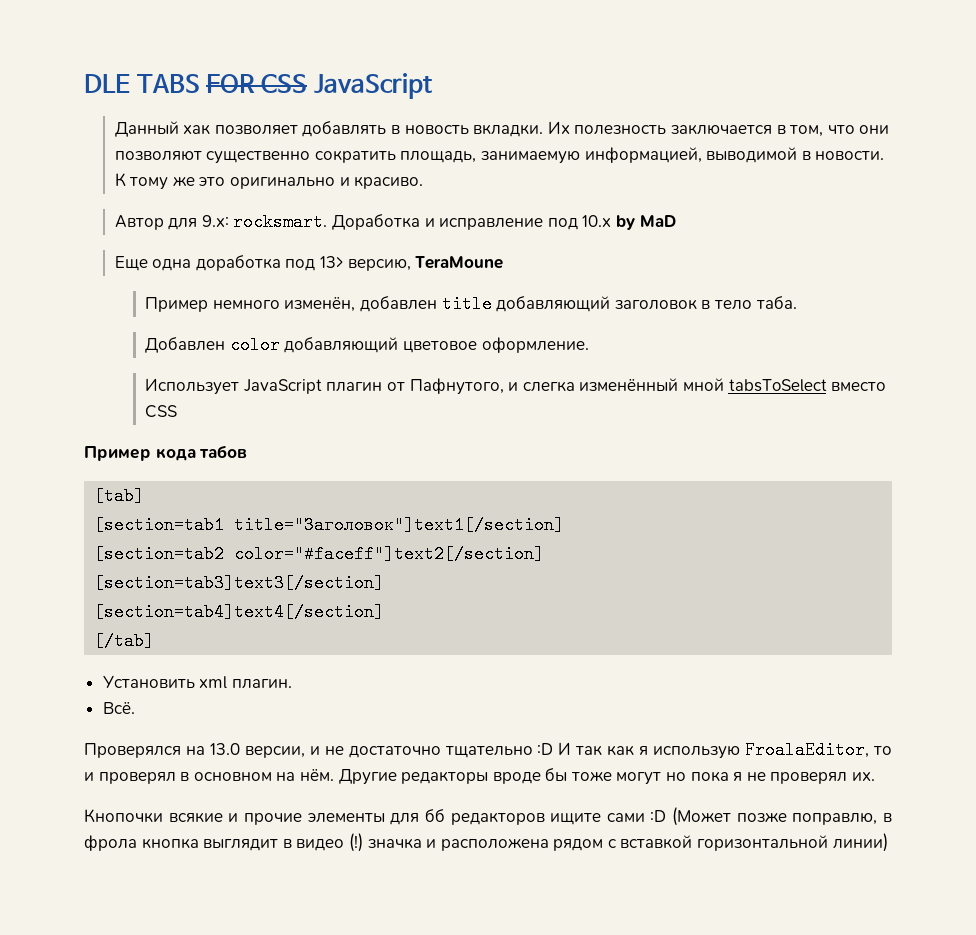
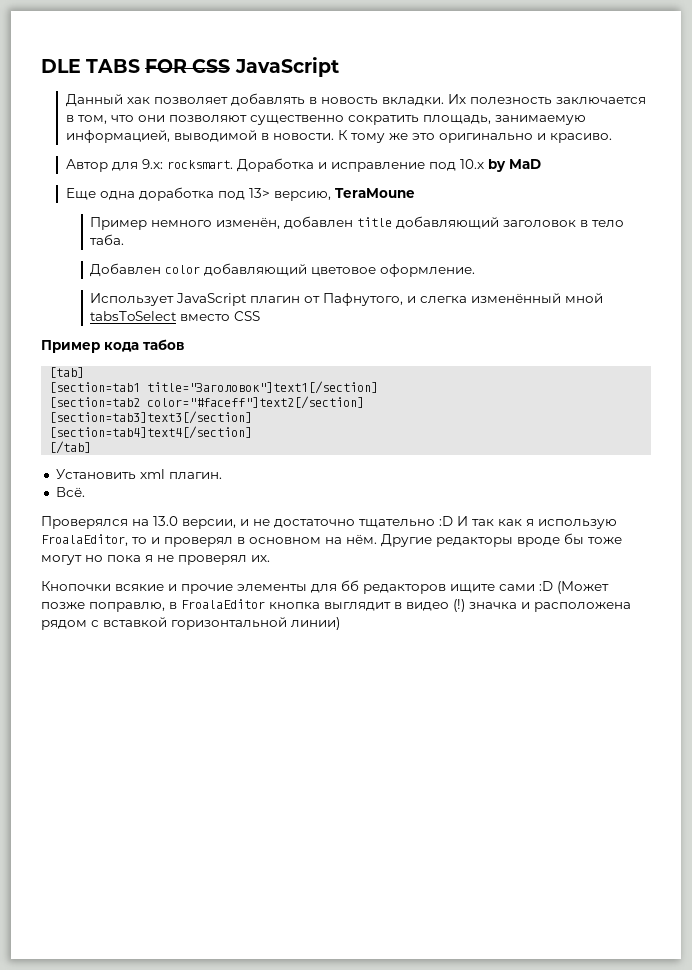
- Кнопочки всякие и прочие элементы для бб редакторов ищите сами :D (Может позже поправлю, в фрола кнопка выглядит в видео (!) значка и расположена рядом с вставкой горизонтальной линии)
+ Кнопочки всякие и прочие элементы для бб редакторов ищите сами :D (Может позже поправлю, в FroalaEditor кнопка выглядит в видео (!) значка и расположена рядом с вставкой горизонтальной линии)

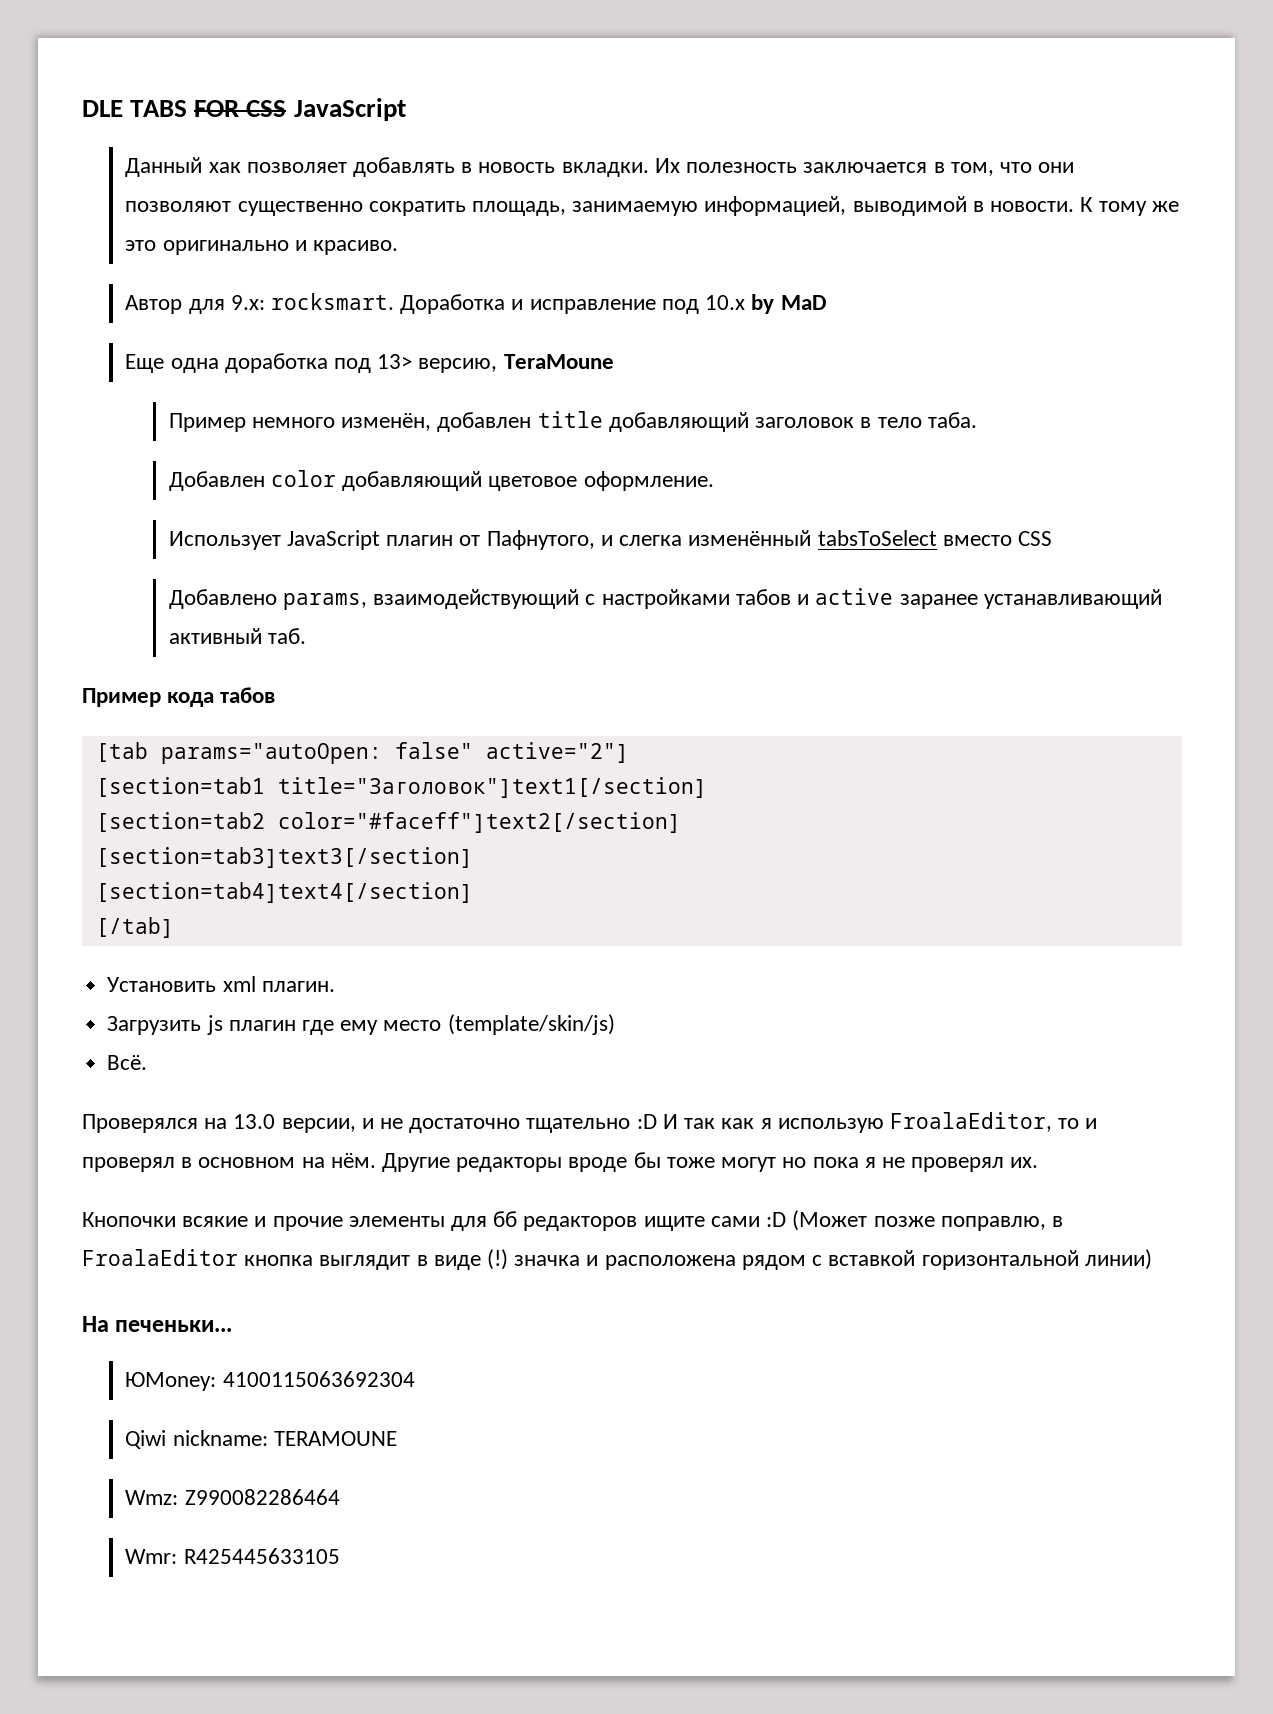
- Использует JavaScript плагин от Пафнутого, и слегка изменённый мной tabsToSelect вместо CSS
+ Использует JavaScript плагин от Пафнутого, и слегка изменённый tabsToSelect вместо CSS
+ Добавлено params, взаимодействующий с настройками табов и active заранее устанавливающий активный таб.
- [tab]
+ [tab params="autoOpen: false" active="2"]
+ Загрузить js плагин где ему место (template/skin/js)
- Кнопочки всякие и прочие элементы для бб редакторов ищите сами :D (Может позже поправлю, в FroalaEditor кнопка выглядит в видео (!) значка и расположена рядом с вставкой горизонтальной линии)
+ Кнопочки всякие и прочие элементы для бб редакторов ищите сами :D (Может позже поправлю, в FroalaEditor кнопка выглядит в виде (!) значка и расположена рядом с вставкой горизонтальной линии)
+ На печеньки...
+ ЮMoney: 4100115063692304
+ Qiwi nickname: TERAMOUNE
+ Wmz: Z990082286464
+ Wmr: R425445633105

